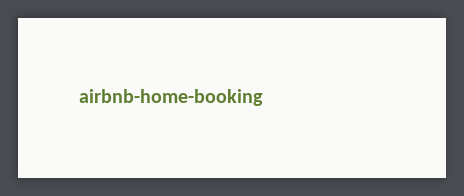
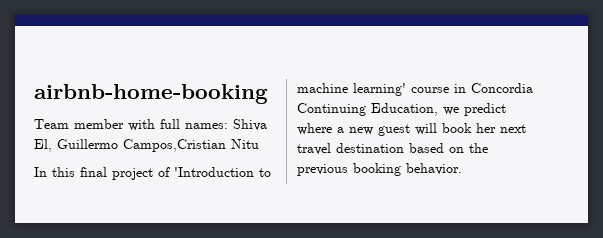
+ Team member with full names: Shiva El, Guillermo Campos,Cristian Nitu
+ In this final project of 'Introduction to machine learning' course in Concordia Continuing Education, we predict where a new guest will book her next travel destination based on the previous booking behavior.

